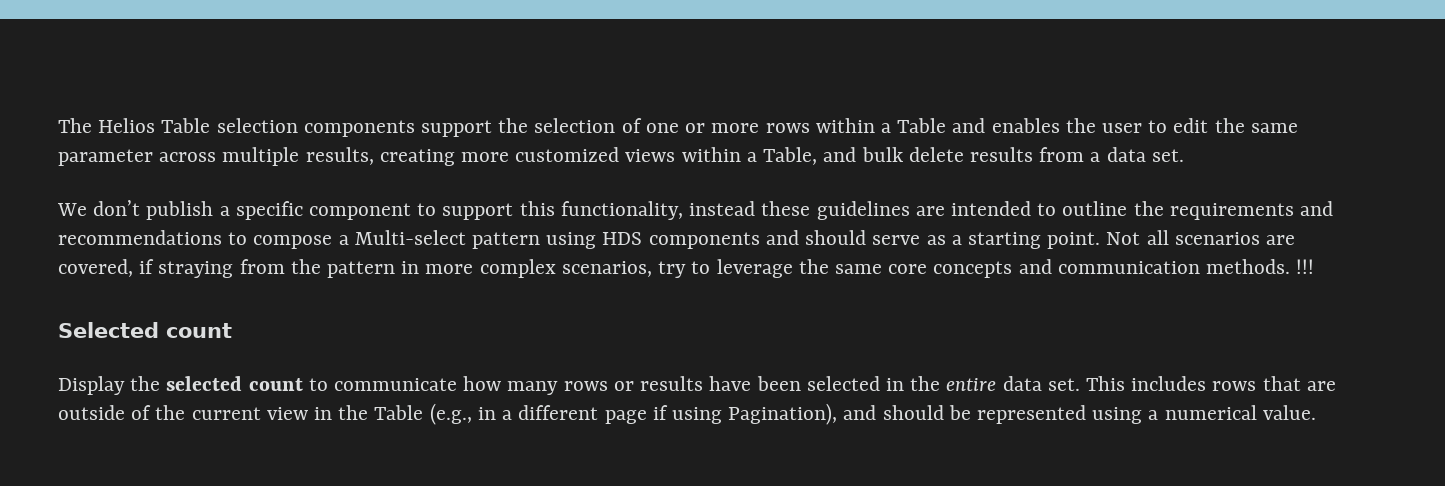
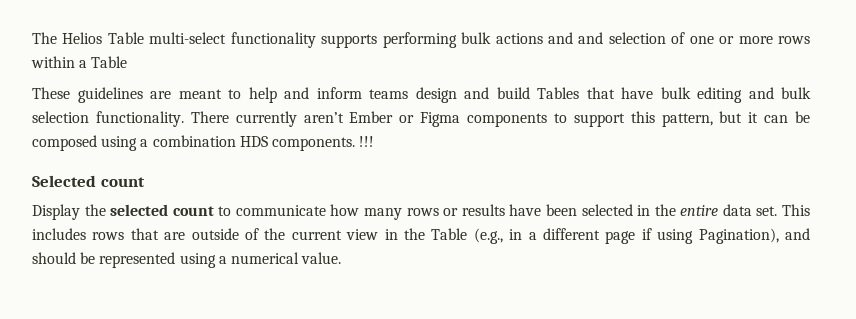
- The Helios Table selection components support the selection of one or more rows within a Table and enables the user to edit the same parameter across multiple results, creating more customized views within a Table, and bulk delete results from a data set.
- We don’t publish a specific component to support this functionality, instead these guidelines are intended to outline the requirements and recommendations to compose a Multi-select pattern using HDS components and should serve as a starting point. Not all scenarios are covered, if straying from the pattern in more complex scenarios, try to leverage the same core concepts and communication methods.
+ The Helios Table multi-select functionality supports performing bulk actions and and selection of one or more rows within a Table
+ These guidelines are meant to help and inform teams design and build Tables that have bulk editing and bulk selection functionality. There currently aren’t Ember or Figma components to support this pattern, but it can be composed using a combination HDS components.

